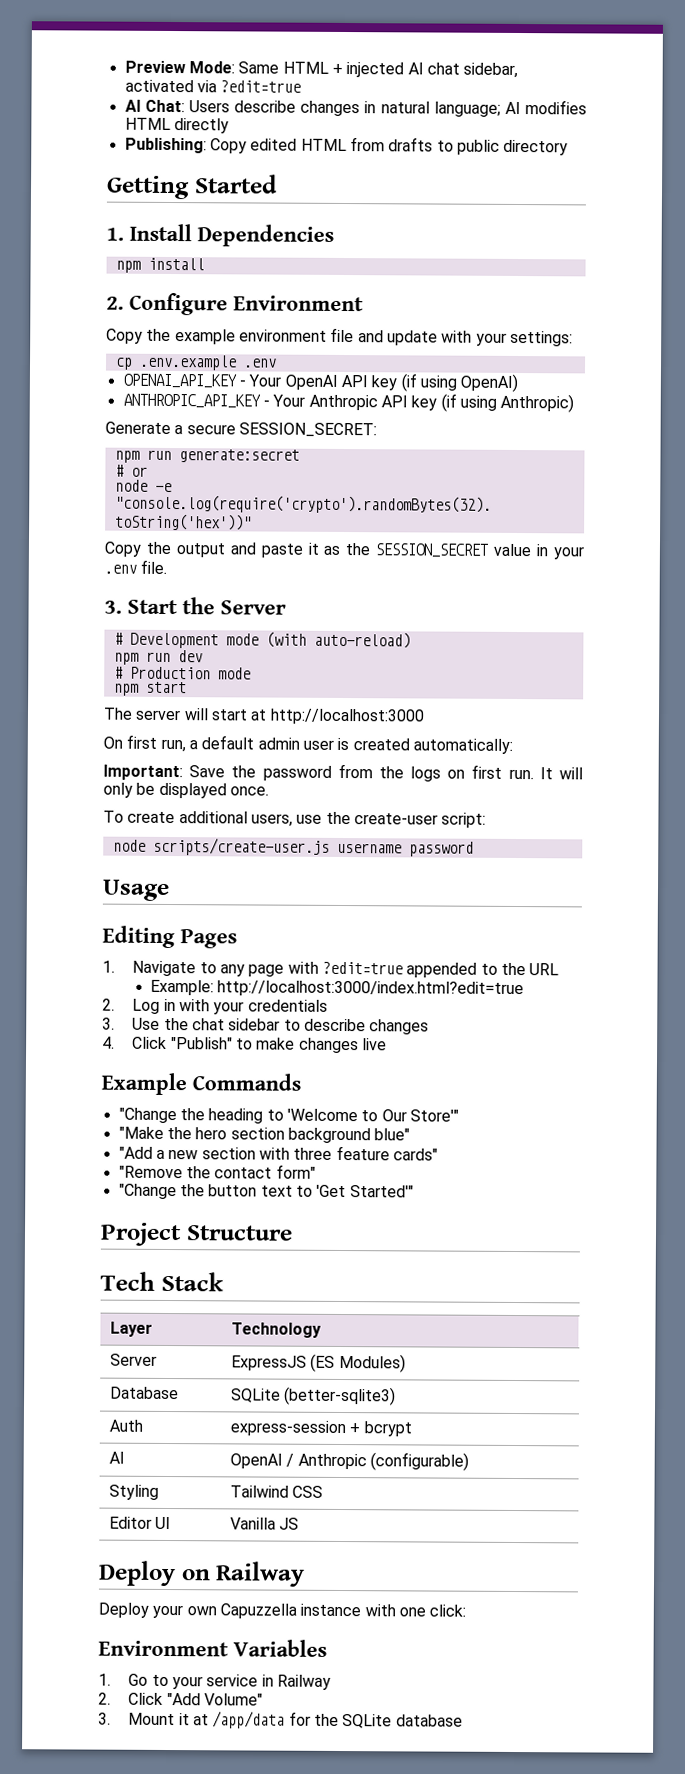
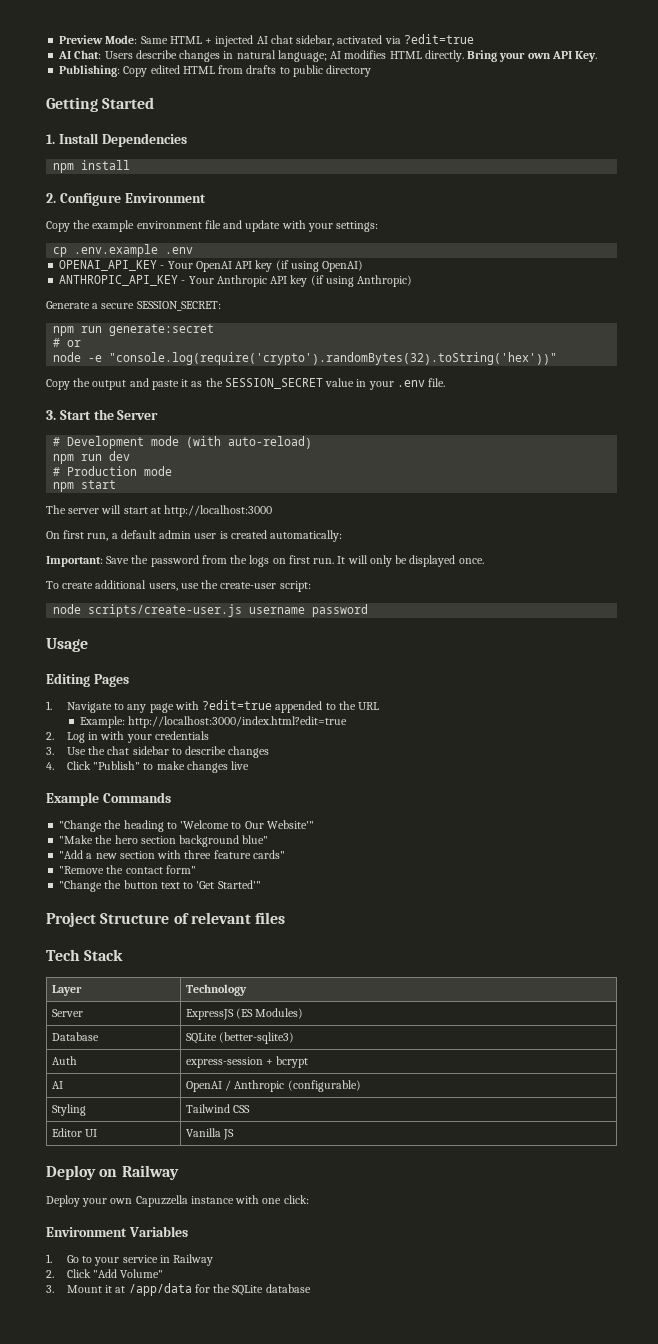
- AI Chat: Users describe changes in natural language; AI modifies HTML directly
+ AI Chat: Users describe changes in natural language; AI modifies HTML directly. Bring your own API Key.
- "Change the heading to 'Welcome to Our Store'"
+ "Change the heading to 'Welcome to Our Website'"
- Project Structure
+ Project Structure of relevant files

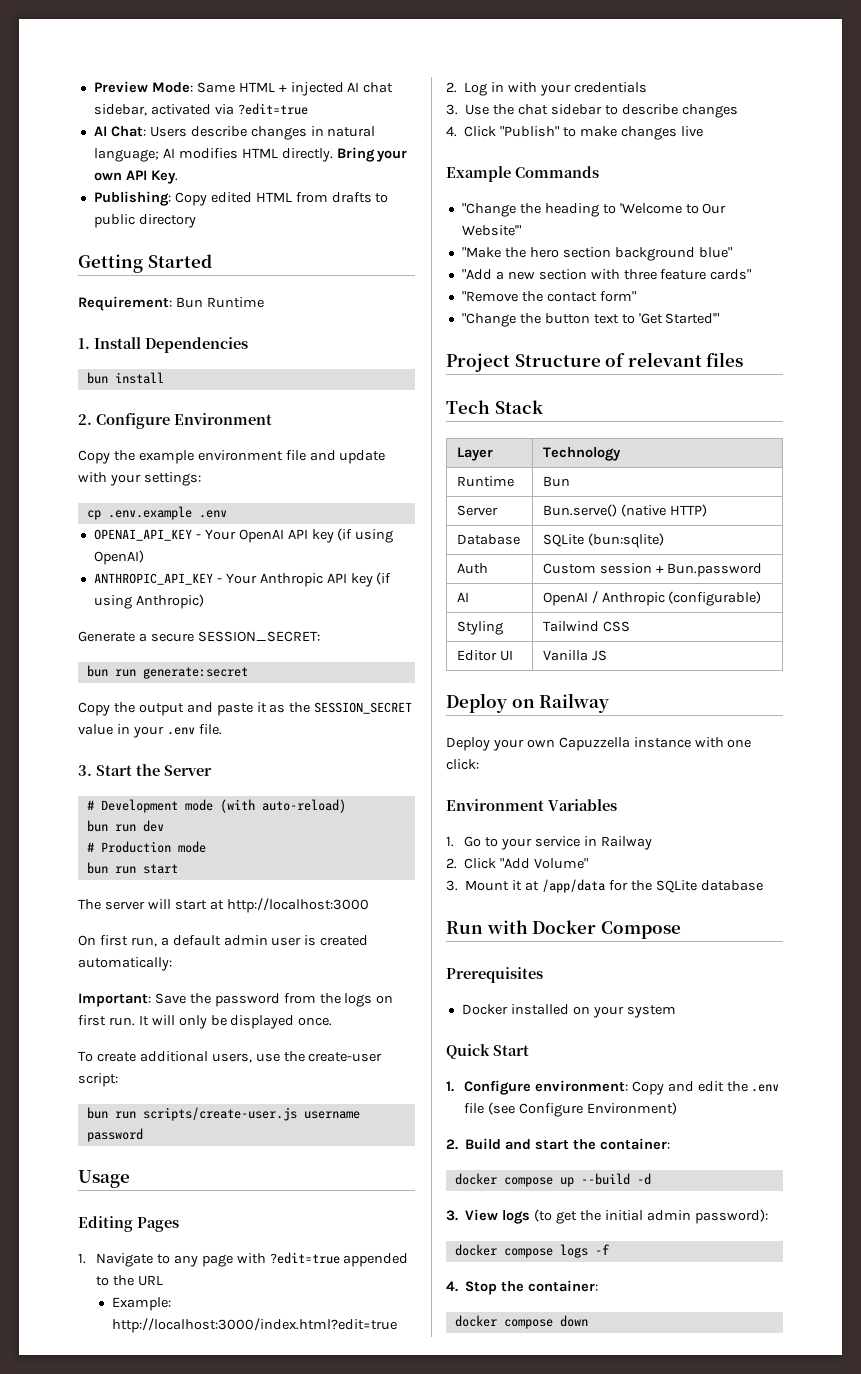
+ Requirement: Bun Runtime
- npm install
+ bun install
- npm run generate:secret
+ bun run generate:secret
- # or
- node -e "console.log(require('crypto').randomBytes(32).toString('hex'))"
- npm run dev
+ bun run dev
- npm start
+ bun run start
- node scripts/create-user.js username password
+ bun run scripts/create-user.js username password
+ Runtime | Bun
- Server | ExpressJS (ES Modules)
+ Server | Bun.serve() (native HTTP)
- Database | SQLite (better-sqlite3)
+ Database | SQLite (bun:sqlite)
- Auth | express-session + bcrypt
+ Auth | Custom session + Bun.password
+ Run with Docker Compose
+ Prerequisites
+ Docker installed on your system
+ Quick Start
+ 1. Configure environment: Copy and edit the .env file (see Configure Environment)
+ 2. Build and start the container:
+ docker compose up --build -d
+ 3. View logs (to get the initial admin password):
+ docker compose logs -f
+ 4. Stop the container:
+ docker compose down

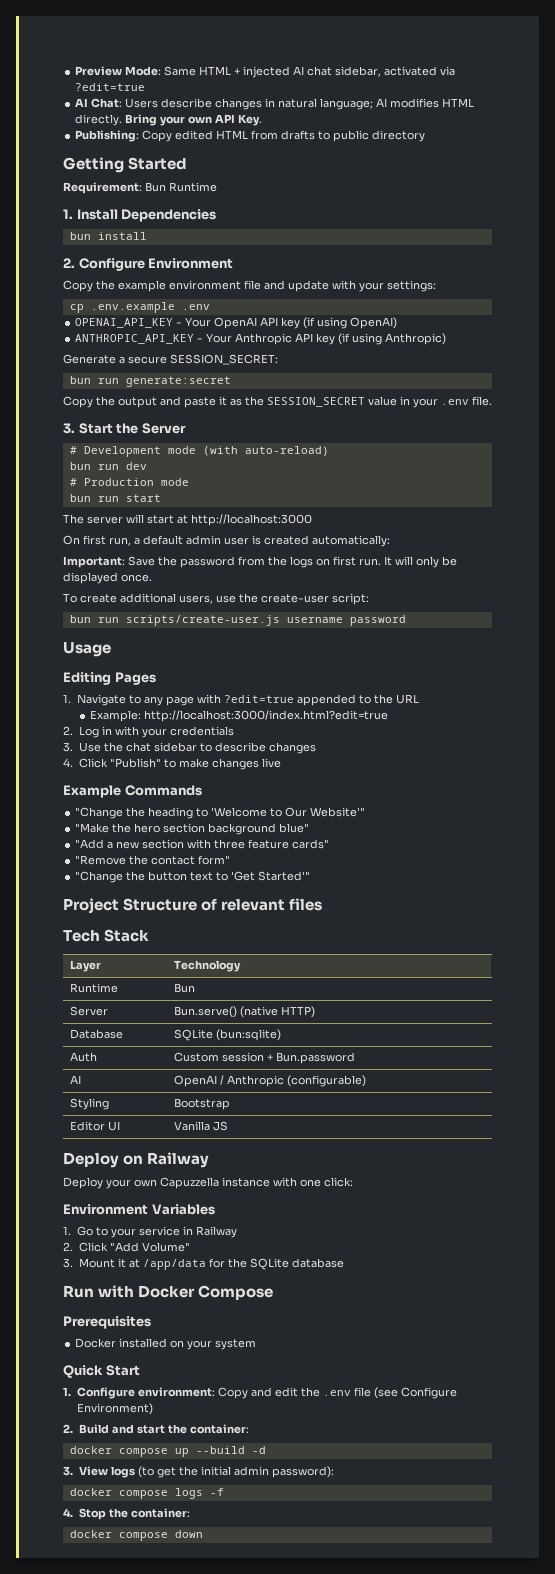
- Styling | Tailwind CSS
+ Styling | Bootstrap

